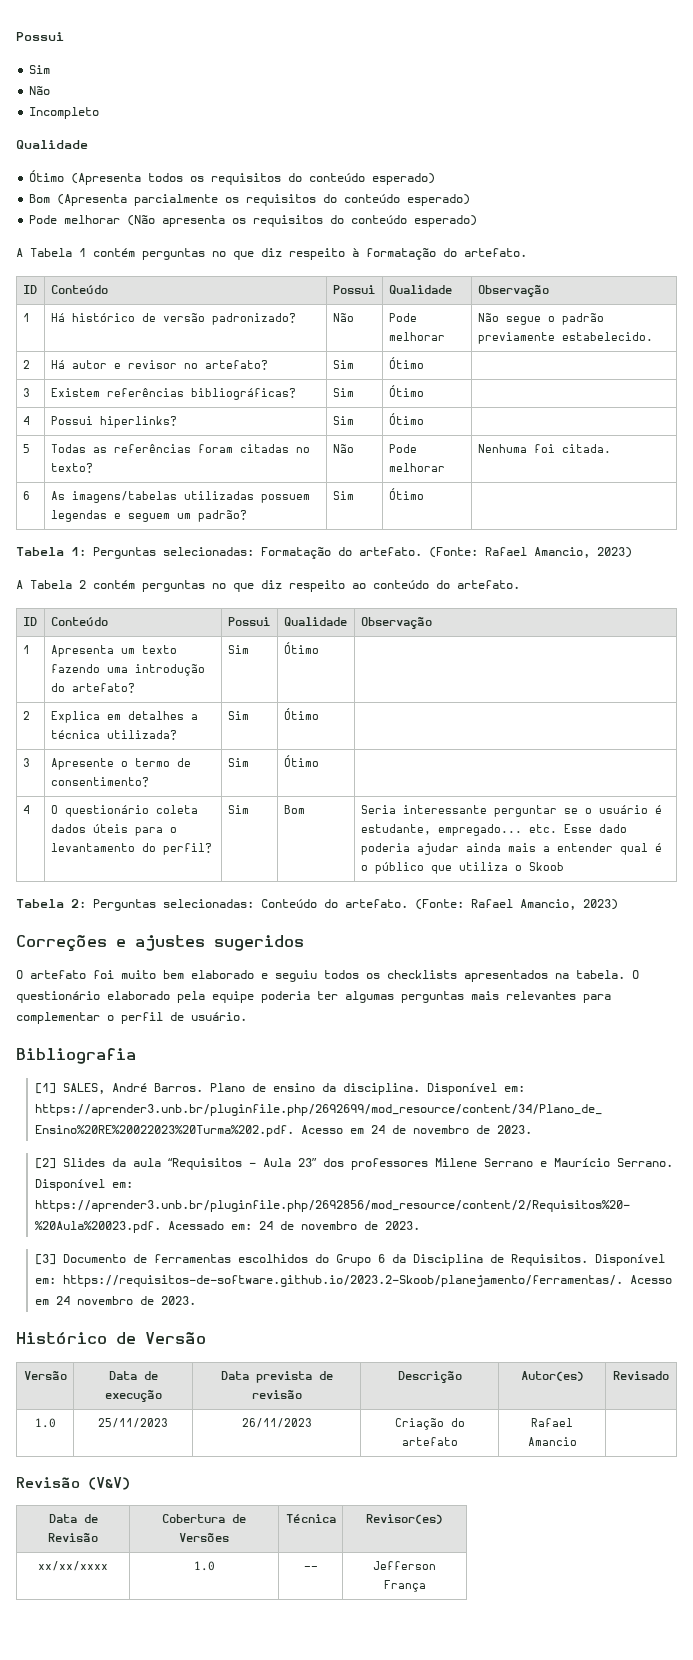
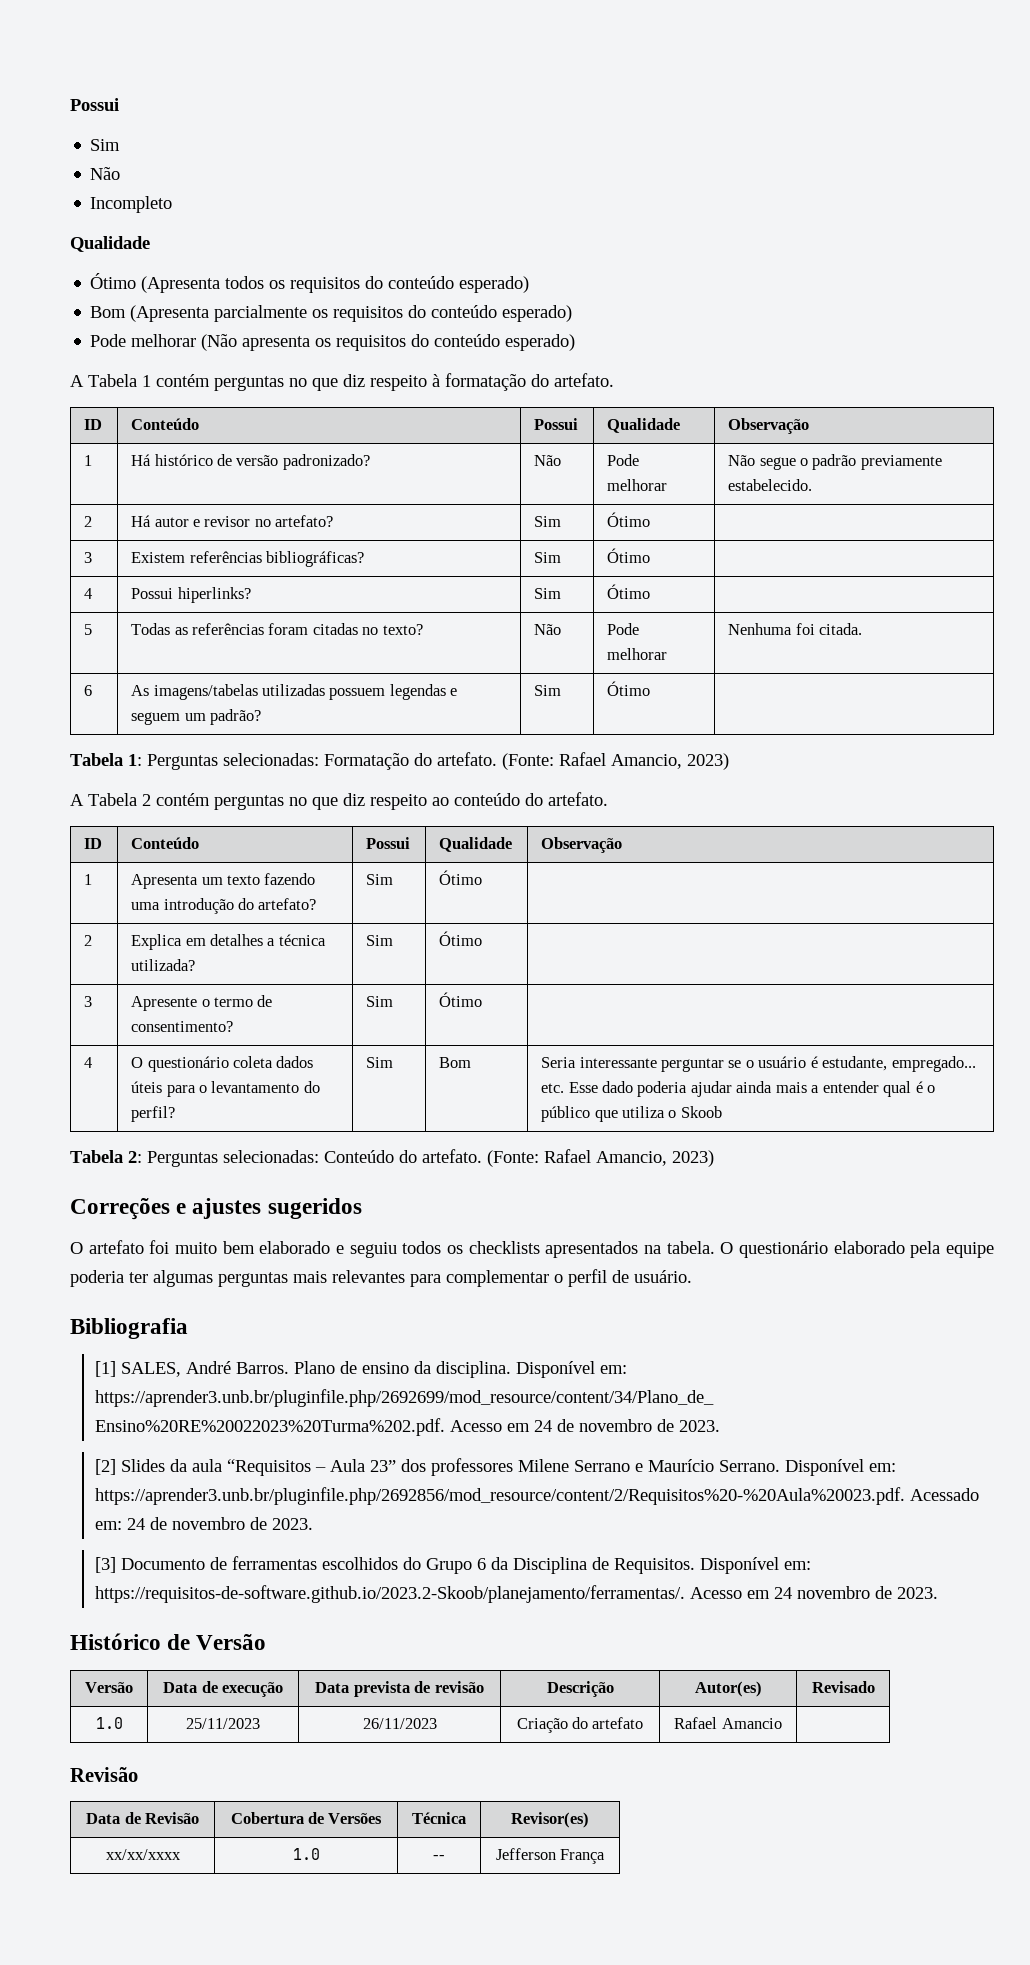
  1.0 | 25/11/2023 | 26/11/2023 | Criação do artefato | Rafael Amancio |
- Revisão (V&V)
+ Revisão

